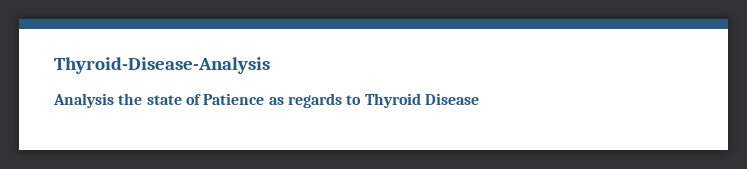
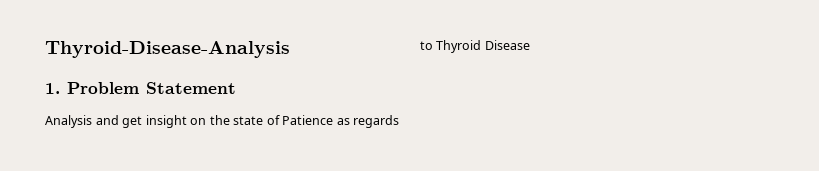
- Analysis the state of Patience as regards to Thyroid Disease
+ 1. Problem Statement
+ Analysis and get insight on the state of Patience as regards to Thyroid Disease

